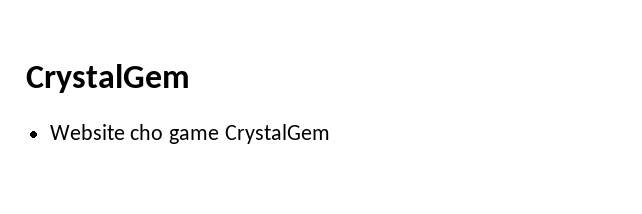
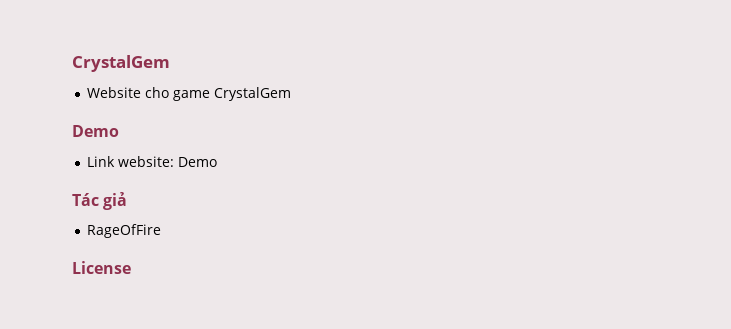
  Website cho game CrystalGem
+ Demo
+ Link website: Demo
+ Tác giả
+ RageOfFire
+ License

